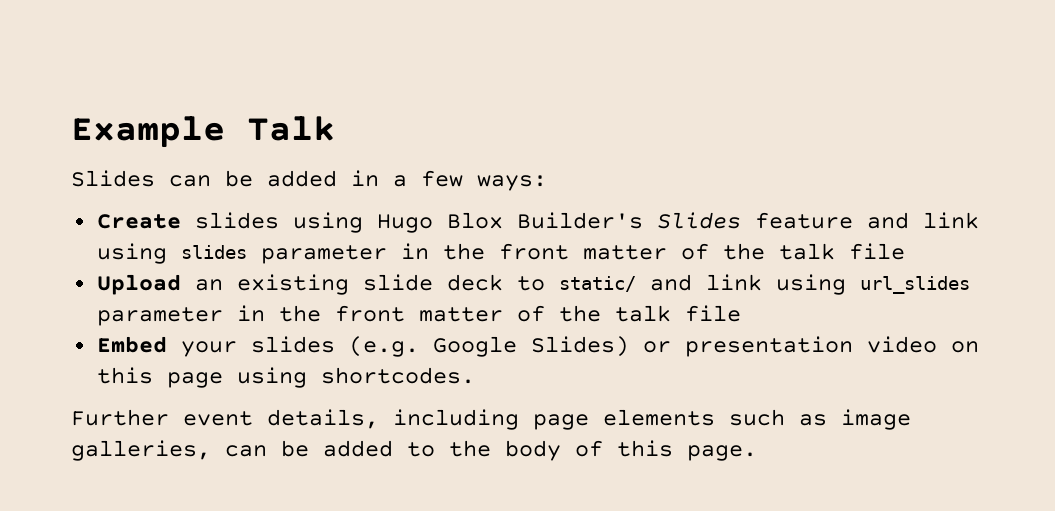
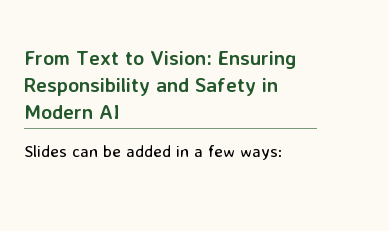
- Example Talk
+ From Text to Vision: Ensuring Responsibility and Safety in Modern AI
- Create slides using Hugo Blox Builder's Slides feature and link using slides parameter in the front matter of the talk file
- Upload an existing slide deck to static/ and link using url_slides parameter in the front matter of the talk file
- Embed your slides (e.g. Google Slides) or presentation video on this page using shortcodes.
- Further event details, including page elements such as image galleries, can be added to the body of this page.

